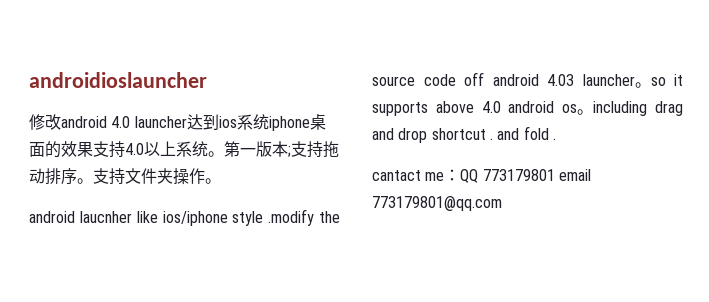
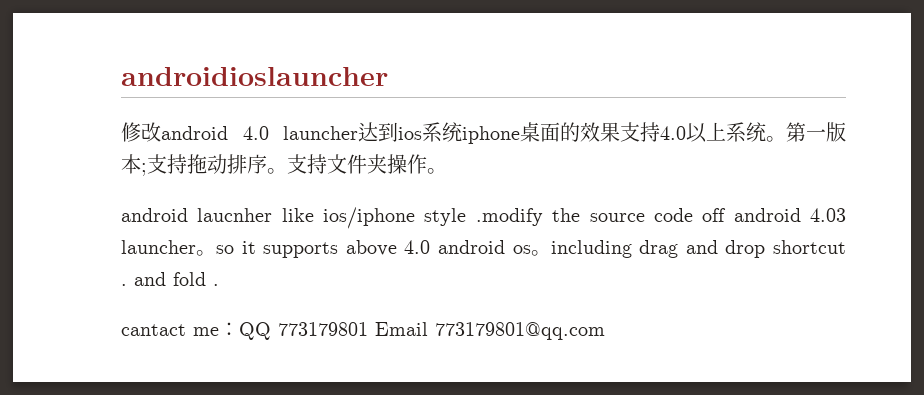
- cantact me：QQ 773179801 email 773179801@qq.com
+ cantact me：QQ 773179801 Email 773179801@qq.com

